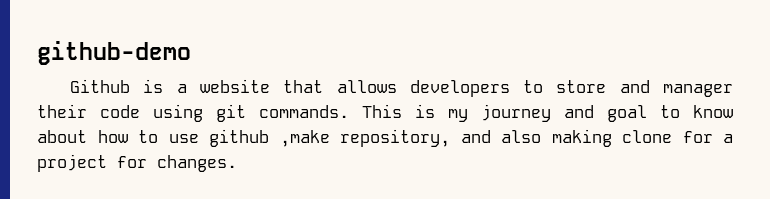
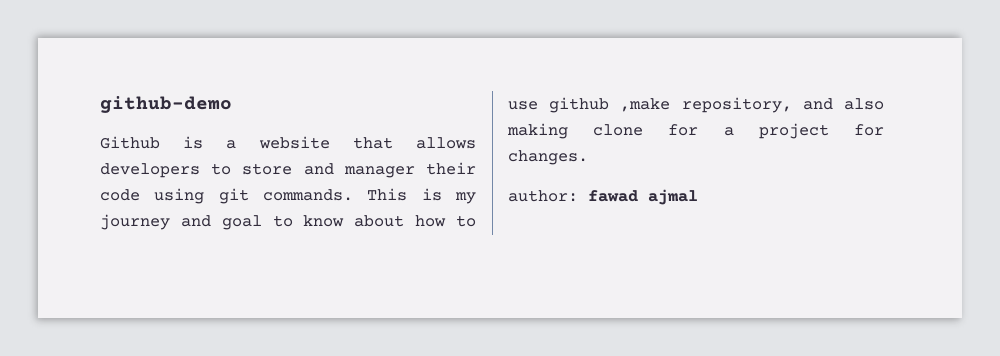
+ author: fawad ajmal

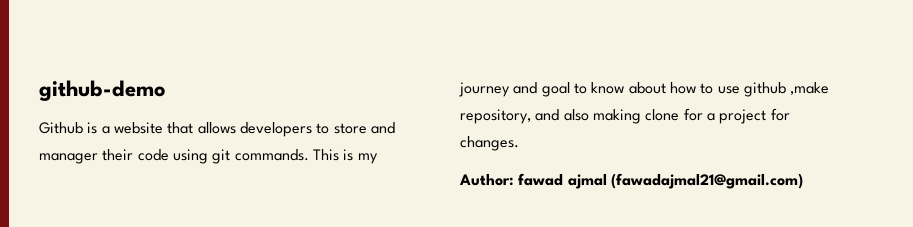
- author: fawad ajmal
+ Author: fawad ajmal (fawadajmal21@gmail.com)

